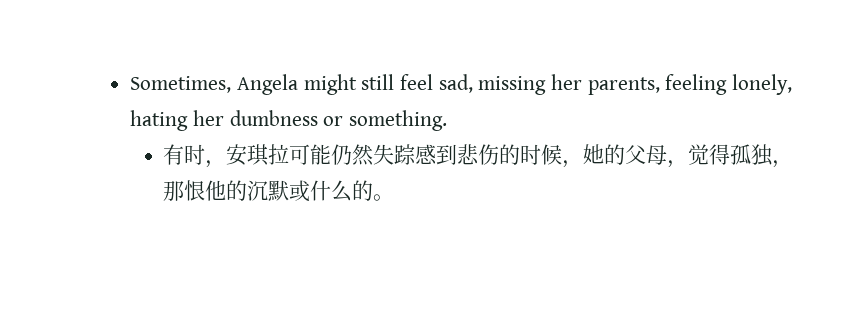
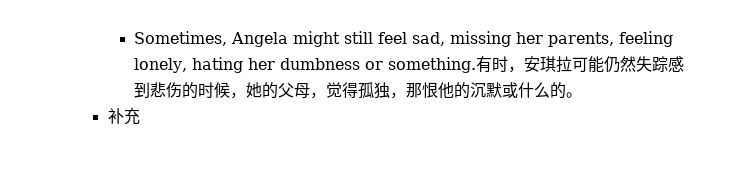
- Sometimes, Angela might still feel sad, missing her parents, feeling lonely, hating her dumbness or something.
- 有时，安琪拉可能仍然失踪感到悲伤的时候，她的父母，觉得孤独，那恨他的沉默或什么的。
+ Sometimes, Angela might still feel sad, missing her parents, feeling lonely, hating her dumbness or something.有时，安琪拉可能仍然失踪感到悲伤的时候，她的父母，觉得孤独，那恨他的沉默或什么的。
+ 补充

